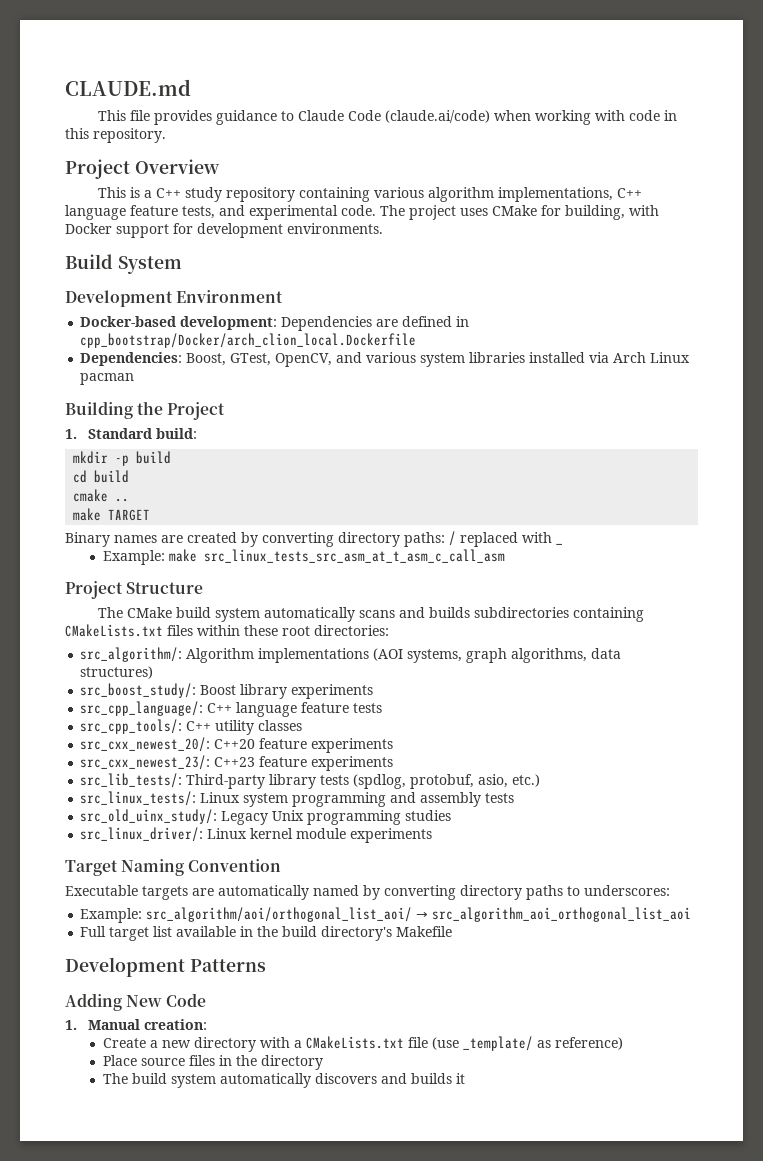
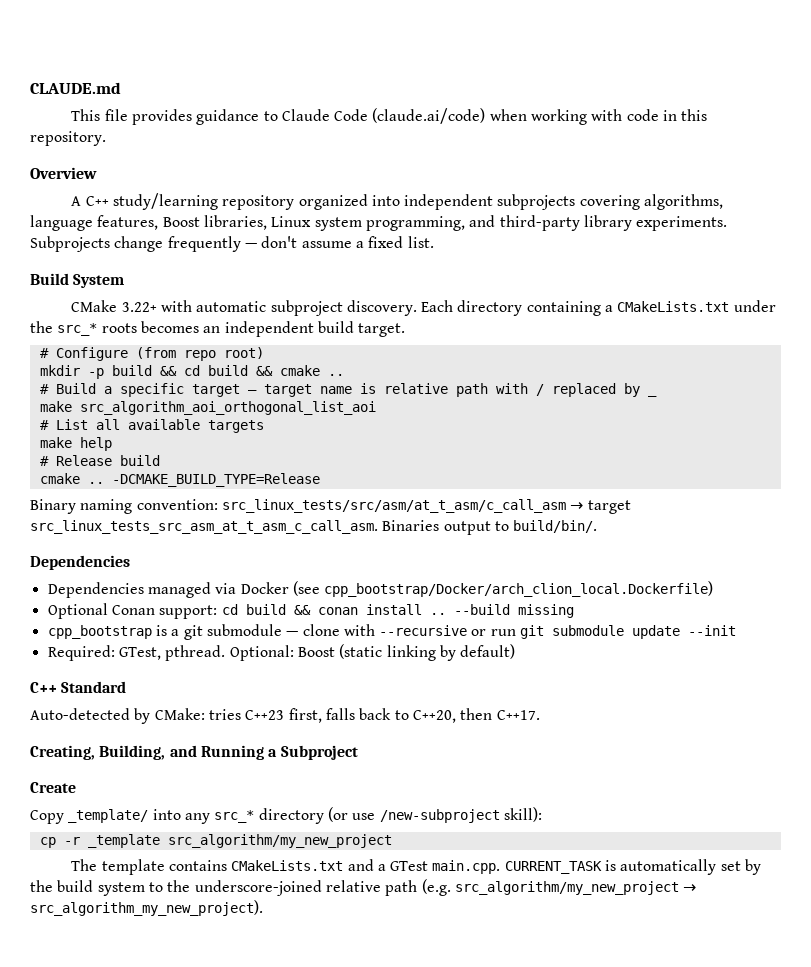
- Project Overview
+ Overview
- This is a C++ study repository containing various algorithm implementations, C++ language feature tests, and experimental code. The project uses CMake for building, with Docker support for development environments.
+ A C++ study/learning repository organized into independent subprojects covering algorithms, language features, Boost libraries, Linux system programming, and third-party library experiments. Subprojects change frequently — don't assume a fixed list.
  Build System
- Development Environment
- Docker-based development: Dependencies are defined in cpp_bootstrap/Docker/arch_clion_local.Dockerfile
- Dependencies: Boost, GTest, OpenCV, and various system libraries installed via Arch Linux pacman
- Building the Project
- 1. Standard build:
- mkdir -p build
- cd build
+ CMake 3.22+ with automatic subproject discovery. Each directory containing a CMakeLists.txt under the src_* roots becomes an independent build target.
+ # Configure (from repo root)
+ mkdir -p build && cd build && cmake ..
+ # Build a specific target — target name is relative path with / replaced by _
+ make src_algorithm_aoi_orthogonal_list_aoi
+ # List all available targets
+ make help
+ # Release build
- cmake ..
- make TARGET
+ cmake .. -DCMAKE_BUILD_TYPE=Release
- Binary names are created by converting directory paths: / replaced with _
- Example: make src_linux_tests_src_asm_at_t_asm_c_call_asm
- Project Structure
- The CMake build system automatically scans and builds subdirectories containing CMakeLists.txt files within these root directories:
- src_algorithm/: Algorithm implementations (AOI systems, graph algorithms, data structures)
- src_boost_study/: Boost library experiments
- src_cpp_language/: C++ language feature tests
- src_cpp_tools/: C++ utility classes
- src_cxx_newest_20/: C++20 feature experiments
- src_cxx_newest_23/: C++23 feature experiments
- src_lib_tests/: Third-party library tests (spdlog, protobuf, asio, etc.)
- src_linux_tests/: Linux system programming and assembly tests
- src_old_uinx_study/: Legacy Unix programming studies
- src_linux_driver/: Linux kernel module experiments
- Target Naming Convention
- Executable targets are automatically named by converting directory paths to underscores:
- Example: src_algorithm/aoi/orthogonal_list_aoi/ → src_algorithm_aoi_orthogonal_list_aoi
- Full target list available in the build directory's Makefile
- Development Patterns
- Adding New Code
- 1. Manual creation:
- Create a new directory with a CMakeLists.txt file (use _template/ as reference)
- Place source files in the directory
- The build system automatically discovers and builds it
+ Binary naming convention: src_linux_tests/src/asm/at_t_asm/c_call_asm → target src_linux_tests_src_asm_at_t_asm_c_call_asm. Binaries output to build/bin/.
+ Dependencies
+ Dependencies managed via Docker (see cpp_bootstrap/Docker/arch_clion_local.Dockerfile)
+ Optional Conan support: cd build && conan install .. --build missing
+ cpp_bootstrap is a git submodule — clone with --recursive or run git submodule update --init
+ Required: GTest, pthread. Optional: Boost (static linking by default)
+ C++ Standard
+ Auto-detected by CMake: tries C++23 first, falls back to C++20, then C++17.
+ Creating, Building, and Running a Subproject
+ Create
+ Copy _template/ into any src_* directory (or use /new-subproject skill):
+ cp -r _template src_algorithm/my_new_project
+ The template contains CMakeLists.txt and a GTest main.cpp. CURRENT_TASK is automatically set by the build system to the underscore-joined relative path (e.g. src_algorithm/my_new_project → src_algorithm_my_new_project).

